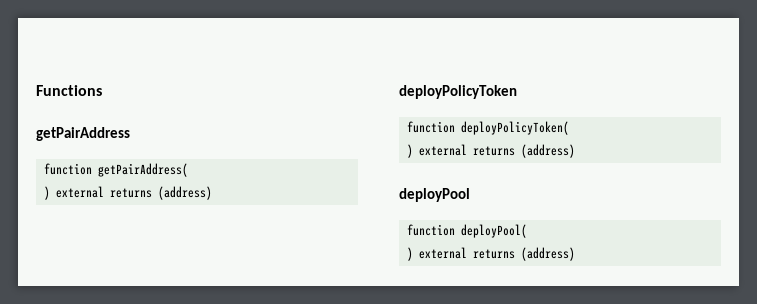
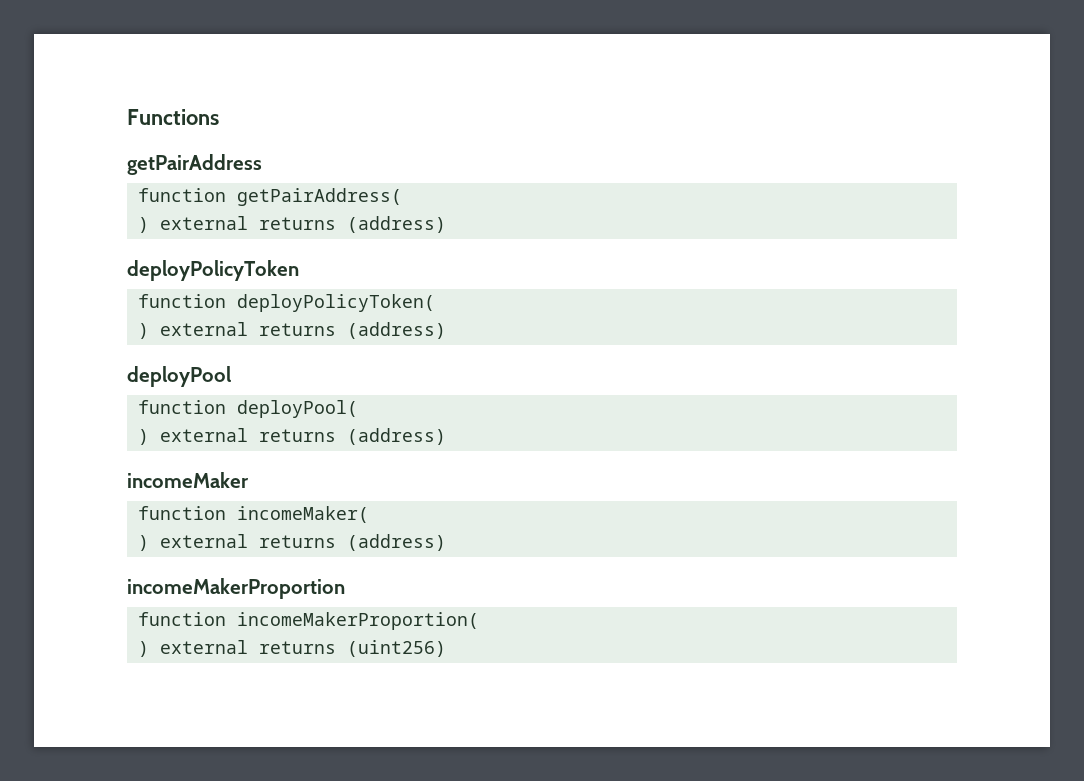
+ incomeMaker
+ function incomeMaker(
+ ) external returns (address)
+ incomeMakerProportion
+ function incomeMakerProportion(
+ ) external returns (uint256)

